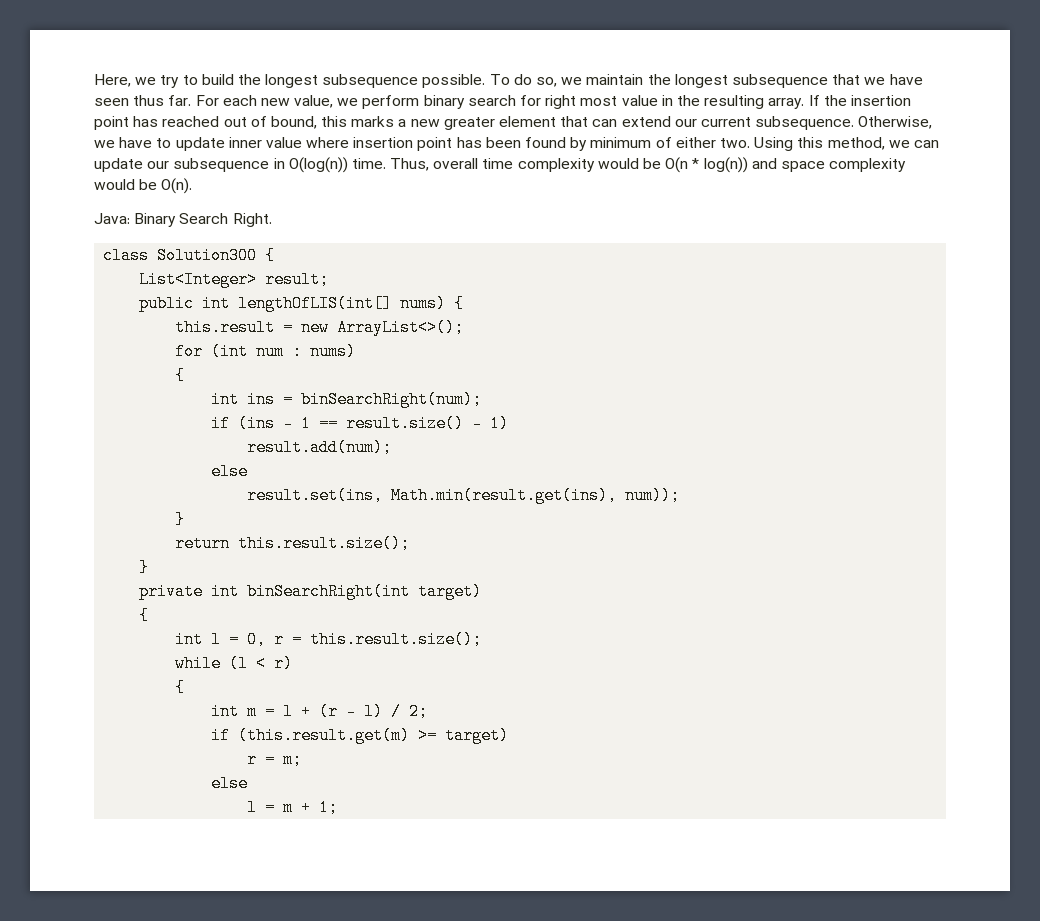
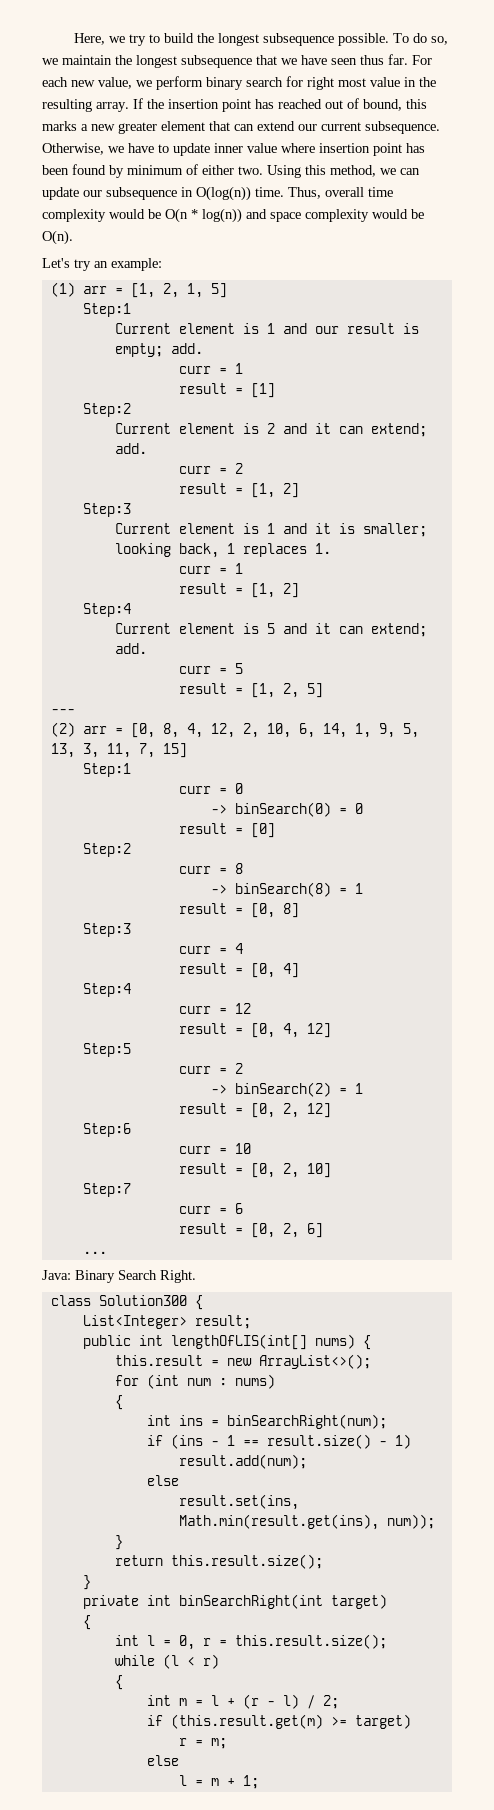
+ Let's try an example:
+ (1) arr = [1, 2, 1, 5]
+ Step:1
+ Current element is 1 and our result is empty; add.
+ curr = 1
+ result = [1]
+ Step:2
+ Current element is 2 and it can extend; add.
+ curr = 2
+ result = [1, 2]
+ Step:3
+ Current element is 1 and it is smaller; looking back, 1 replaces 1.
+ curr = 1
+ result = [1, 2]
+ Step:4
+ Current element is 5 and it can extend; add.
+ curr = 5
+ result = [1, 2, 5]
+ ---
+ (2) arr = [0, 8, 4, 12, 2, 10, 6, 14, 1, 9, 5, 13, 3, 11, 7, 15]
+ Step:1
+ curr = 0
+ -> binSearch(0) = 0
+ result = [0]
+ Step:2
+ curr = 8
+ -> binSearch(8) = 1
+ result = [0, 8]
+ Step:3
+ curr = 4
+ result = [0, 4]
+ Step:4
+ curr = 12
+ result = [0, 4, 12]
+ Step:5
+ curr = 2
+ -> binSearch(2) = 1
+ result = [0, 2, 12]
+ Step:6
+ curr = 10
+ result = [0, 2, 10]
+ Step:7
+ curr = 6
+ result = [0, 2, 6]
+ ...

